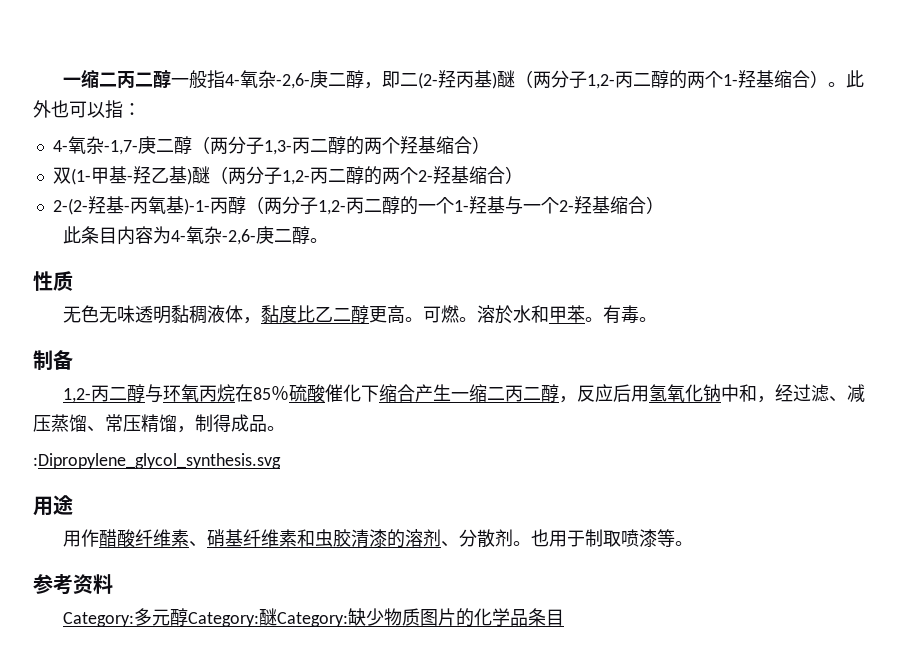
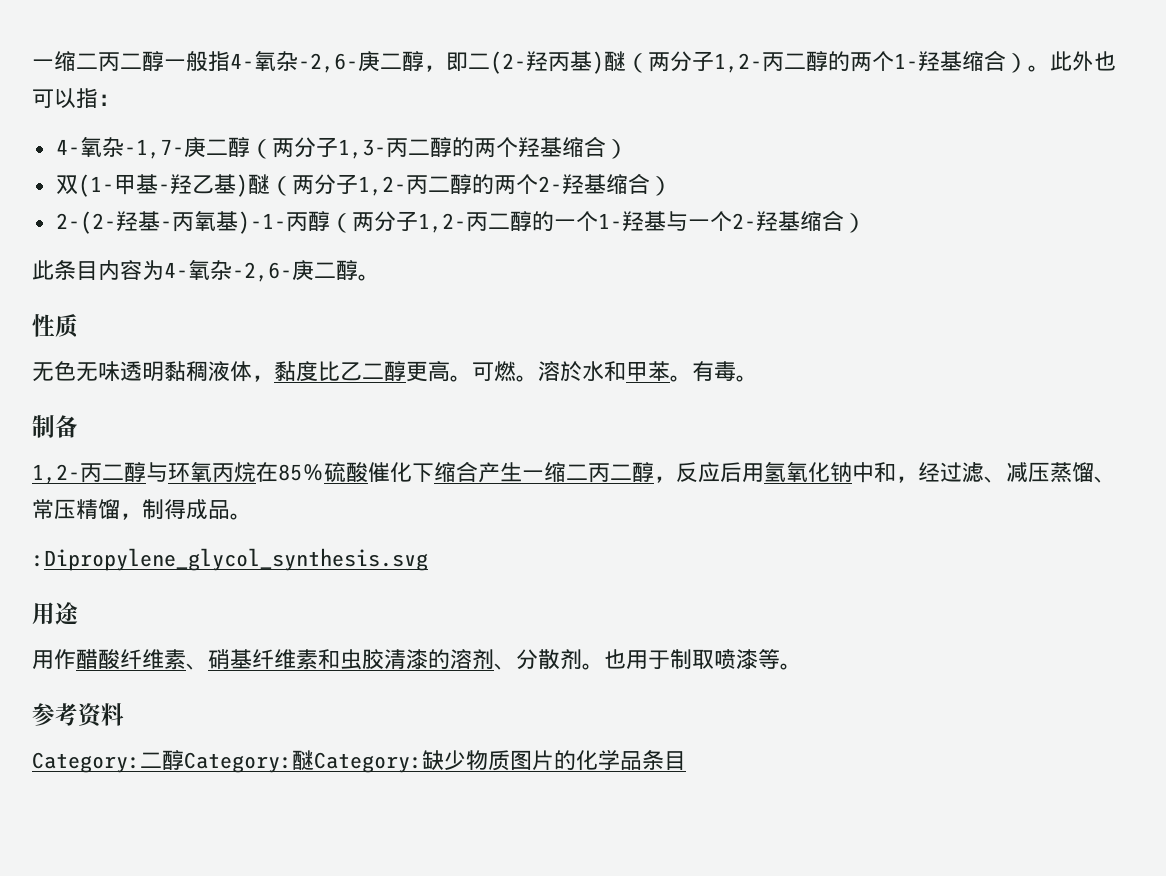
- Category:多元醇Category:醚Category:缺少物质图片的化学品条目
+ Category:二醇Category:醚Category:缺少物质图片的化学品条目

